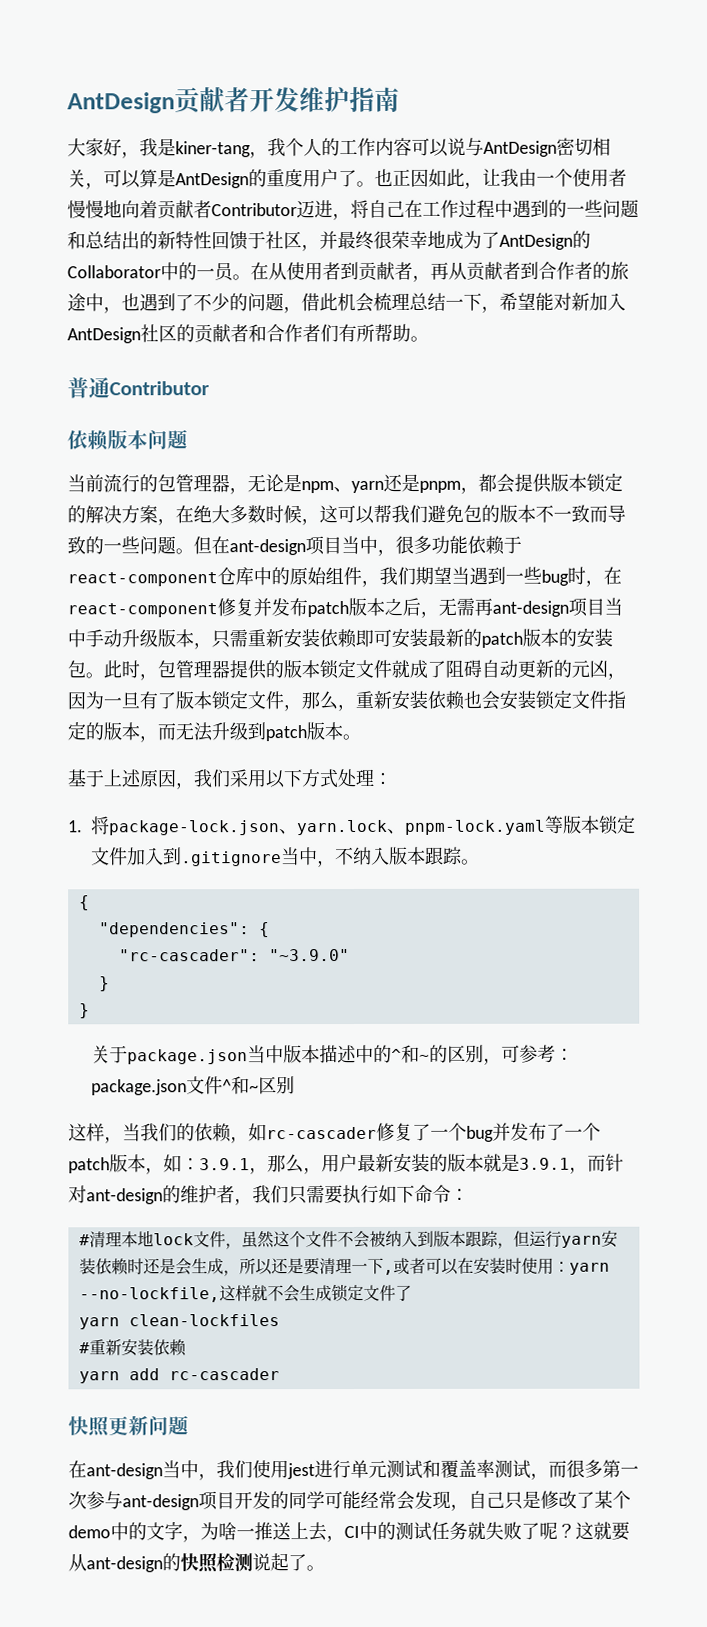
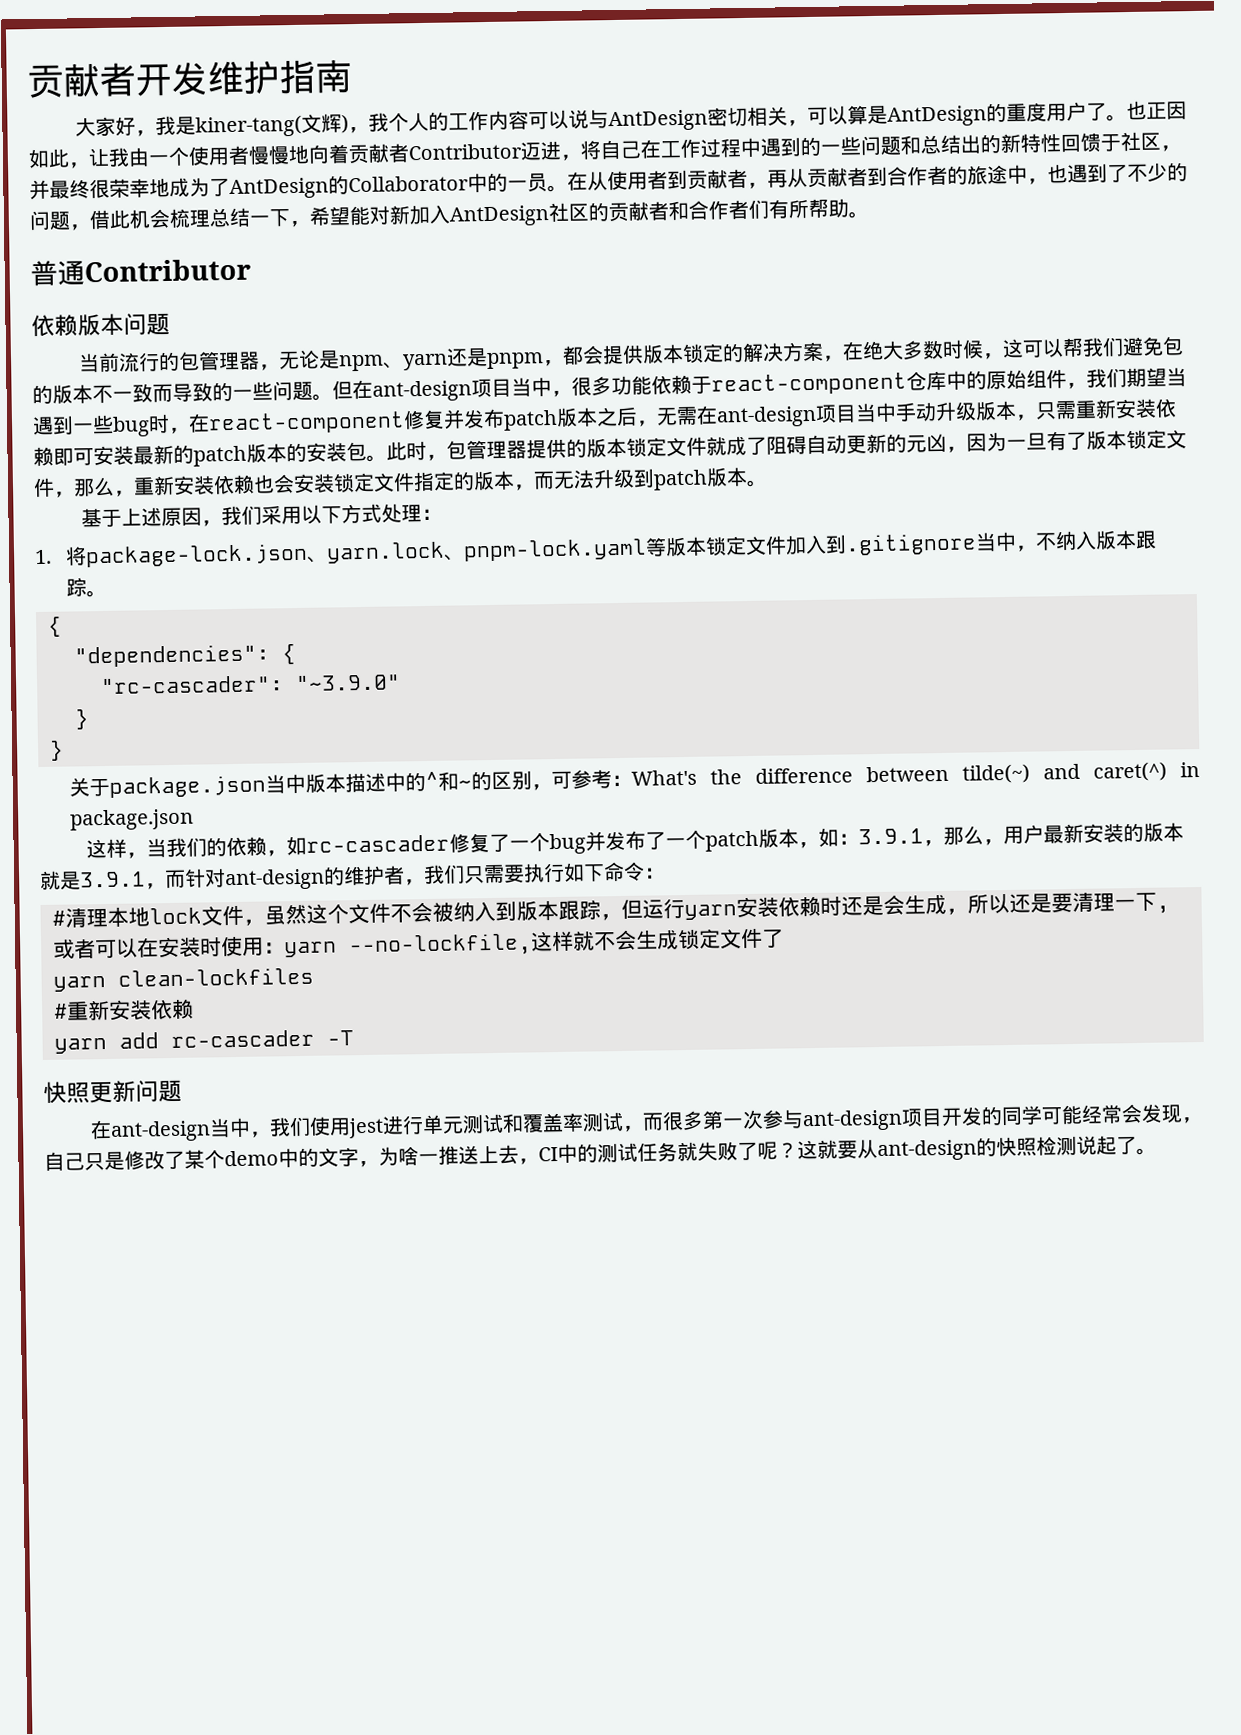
- AntDesign贡献者开发维护指南
+ 贡献者开发维护指南
- 大家好，我是kiner-tang，我个人的工作内容可以说与AntDesign密切相关，可以算是AntDesign的重度用户了。
+ 大家好，我是kiner-tang(文辉)，我个人的工作内容可以说与AntDesign密切相关，可以算是AntDesign的重度用户了。
- 但在ant-design项目当中，很多功能依赖于react-component仓库中的原始组件，我们期望当遇到一些bug时，在react-component修复并发布patch版本之后，无需再ant-design项目当中手动升级版本，只需重新安装依赖即可安装最新的patch版本的安装包。
+ 但在ant-design项目当中，很多功能依赖于react-component仓库中的原始组件，我们期望当遇到一些bug时，在react-component修复并发布patch版本之后，无需在ant-design项目当中手动升级版本，只需重新安装依赖即可安装最新的patch版本的安装包。
- 关于package.json当中版本描述中的^和~的区别，可参考：package.json文件^和~区别
+ 关于package.json当中版本描述中的^和~的区别，可参考：What's the difference between tilde(~) and caret(^) in package.json
- yarn add rc-cascader
+ yarn add rc-cascader -T

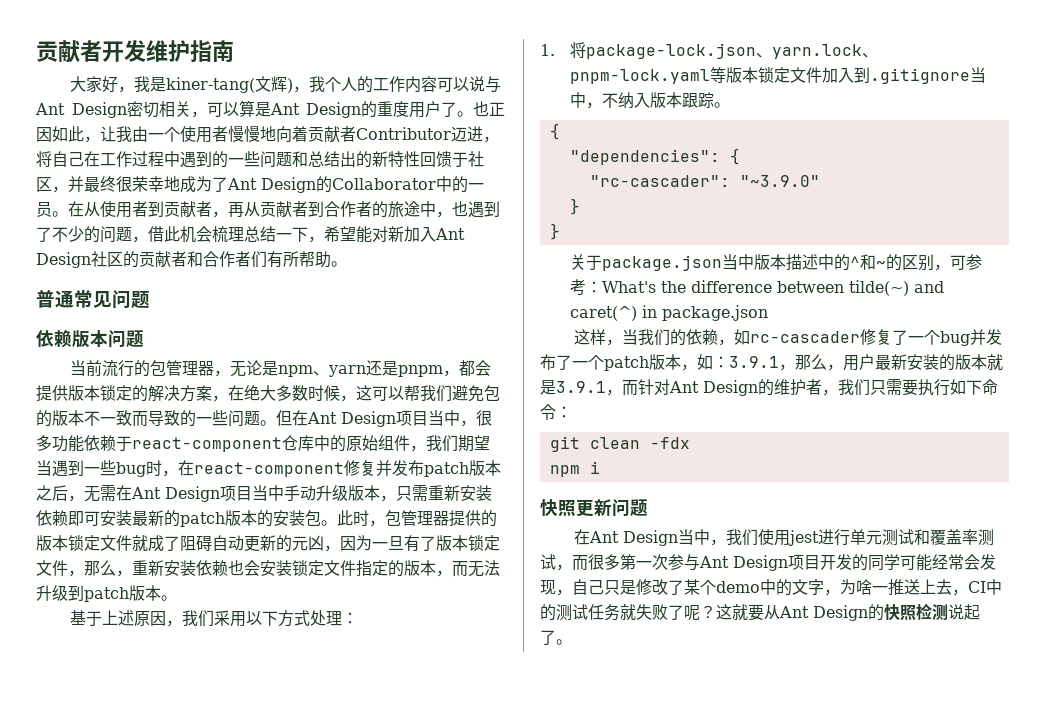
- 大家好，我是kiner-tang(文辉)，我个人的工作内容可以说与AntDesign密切相关，可以算是AntDesign的重度用户了。
+ 大家好，我是kiner-tang(文辉)，我个人的工作内容可以说与Ant Design密切相关，可以算是Ant Design的重度用户了。
- 也正因如此，让我由一个使用者慢慢地向着贡献者Contributor迈进，将自己在工作过程中遇到的一些问题和总结出的新特性回馈于社区，并最终很荣幸地成为了AntDesign的Collaborator中的一员。
+ 也正因如此，让我由一个使用者慢慢地向着贡献者Contributor迈进，将自己在工作过程中遇到的一些问题和总结出的新特性回馈于社区，并最终很荣幸地成为了Ant Design的Collaborator中的一员。
- 在从使用者到贡献者，再从贡献者到合作者的旅途中，也遇到了不少的问题，借此机会梳理总结一下，希望能对新加入AntDesign社区的贡献者和合作者们有所帮助。
+ 在从使用者到贡献者，再从贡献者到合作者的旅途中，也遇到了不少的问题，借此机会梳理总结一下，希望能对新加入Ant Design社区的贡献者和合作者们有所帮助。
- 普通Contributor
+ 普通常见问题
- 但在ant-design项目当中，很多功能依赖于react-component仓库中的原始组件，我们期望当遇到一些bug时，在react-component修复并发布patch版本之后，无需在ant-design项目当中手动升级版本，只需重新安装依赖即可安装最新的patch版本的安装包。
+ 但在Ant Design项目当中，很多功能依赖于react-component仓库中的原始组件，我们期望当遇到一些bug时，在react-component修复并发布patch版本之后，无需在Ant Design项目当中手动升级版本，只需重新安装依赖即可安装最新的patch版本的安装包。
- 这样，当我们的依赖，如rc-cascader修复了一个bug并发布了一个patch版本，如：3.9.1，那么，用户最新安装的版本就是3.9.1，而针对ant-design的维护者，我们只需要执行如下命令：
+ 这样，当我们的依赖，如rc-cascader修复了一个bug并发布了一个patch版本，如：3.9.1，那么，用户最新安装的版本就是3.9.1，而针对Ant Design的维护者，我们只需要执行如下命令：
- #清理本地lock文件，虽然这个文件不会被纳入到版本跟踪，但运行yarn安装依赖时还是会生成，所以还是要清理一下,或者可以在安装时使用：yarn --no-lockfile,这样就不会生成锁定文件了
- yarn clean-lockfiles
- #重新安装依赖
- yarn add rc-cascader -T
+ git clean -fdx
+ npm i
- 在ant-design当中，我们使用jest进行单元测试和覆盖率测试，而很多第一次参与ant-design项目开发的同学可能经常会发现，自己只是修改了某个demo中的文字，为啥一推送上去，CI中的测试任务就失败了呢？
+ 在Ant Design当中，我们使用jest进行单元测试和覆盖率测试，而很多第一次参与Ant Design项目开发的同学可能经常会发现，自己只是修改了某个demo中的文字，为啥一推送上去，CI中的测试任务就失败了呢？
- 这就要从ant-design的快照检测说起了。
+ 这就要从Ant Design的快照检测说起了。

